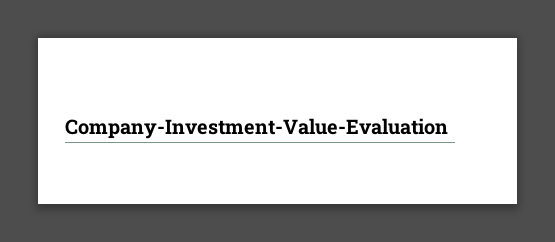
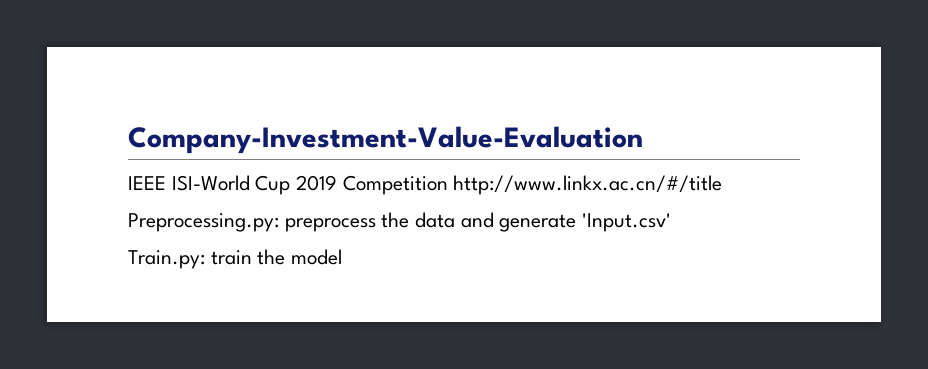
+ IEEE ISI-World Cup 2019 Competition http://www.linkx.ac.cn/#/title
+ Preprocessing.py: preprocess the data and generate 'Input.csv'
+ Train.py: train the model

